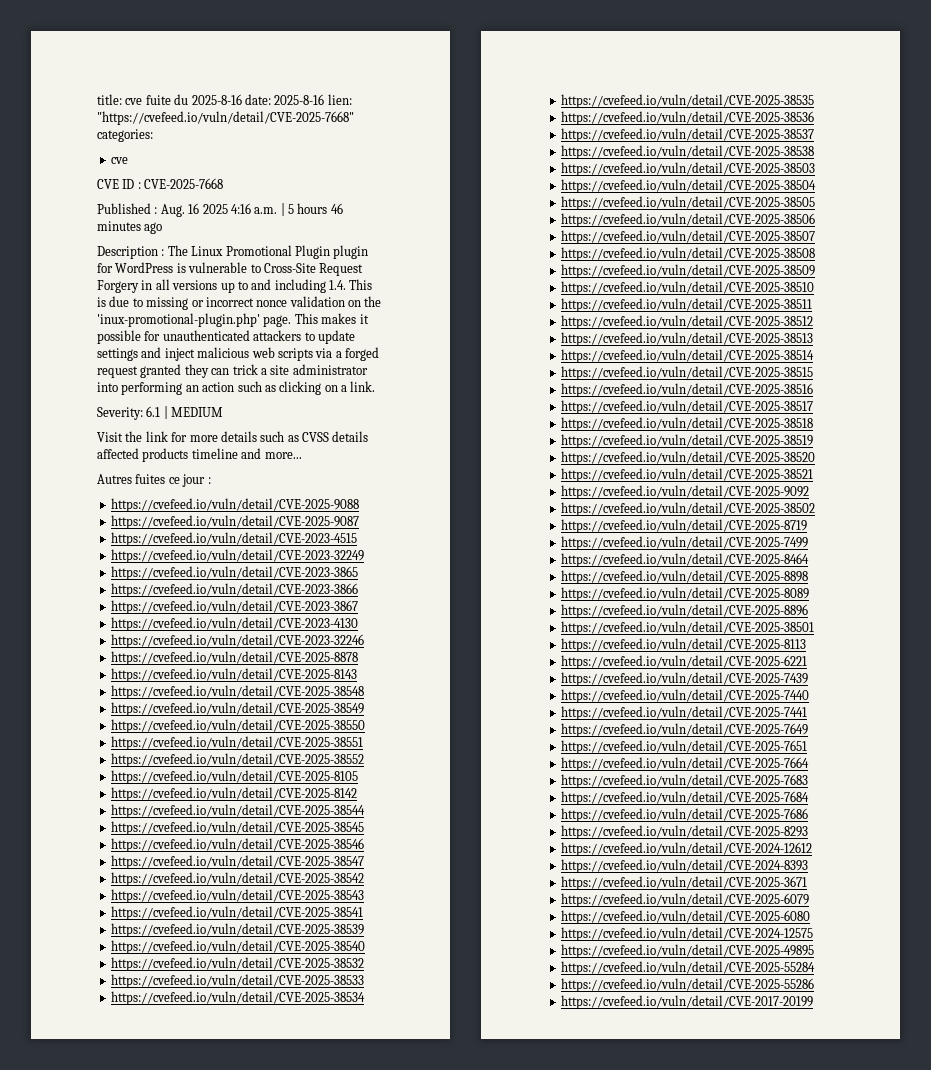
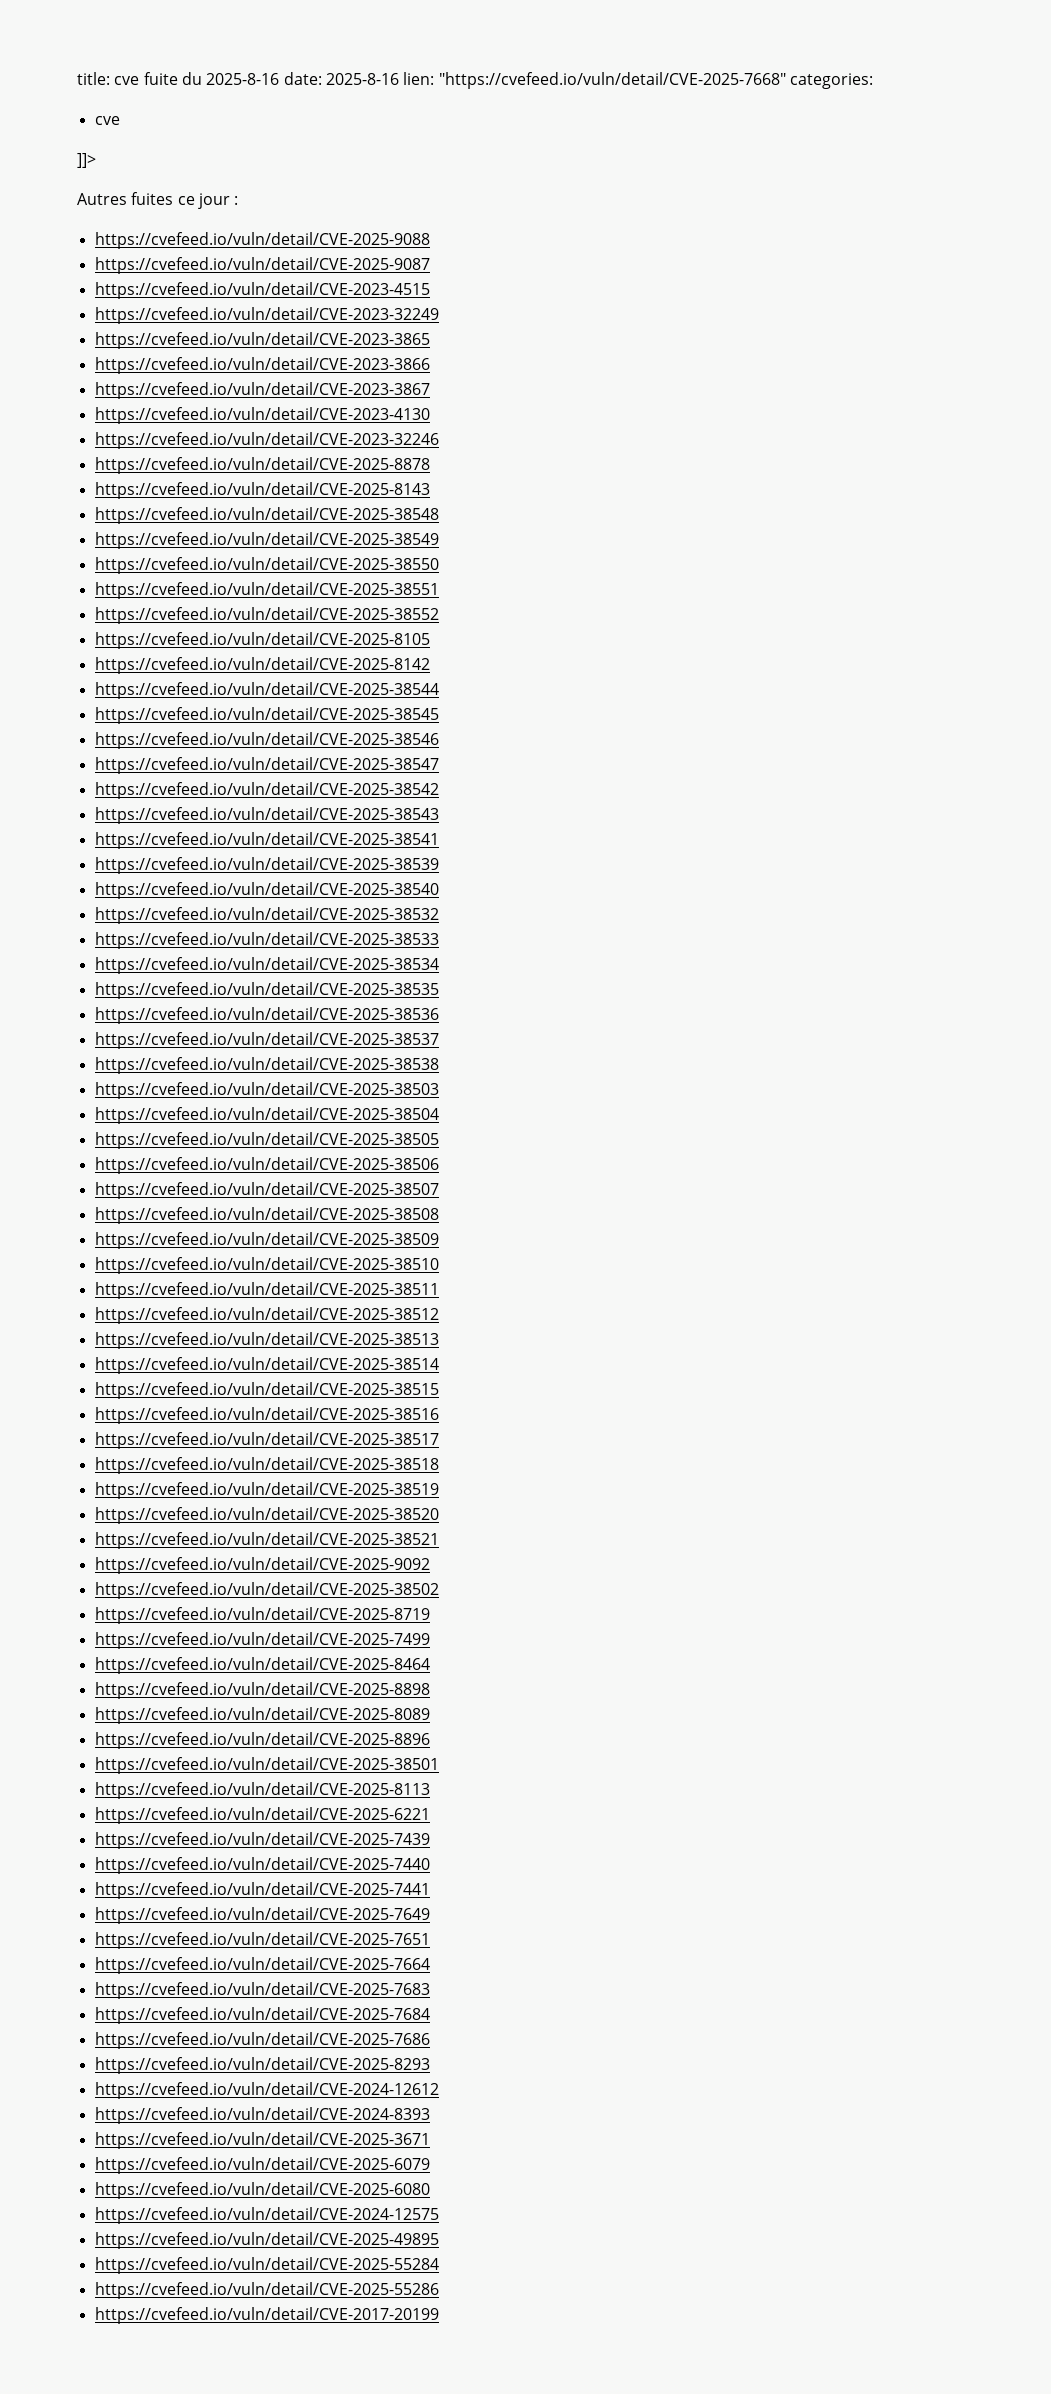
- CVE ID : CVE-2025-7668
- Published : Aug. 16 2025 4:16 a.m. | 5 hours 46 minutes ago
- Description : The Linux Promotional Plugin plugin for WordPress is vulnerable to Cross-Site Request Forgery in all versions up to and including 1.4. This is due to missing or incorrect nonce validation on the 'inux-promotional-plugin.php' page. This makes it possible for unauthenticated attackers to update settings and inject malicious web scripts via a forged request granted they can trick a site administrator into performing an action such as clicking on a link.
- Severity: 6.1 | MEDIUM
- Visit the link for more details such as CVSS details affected products timeline and more...
+ ]]>

